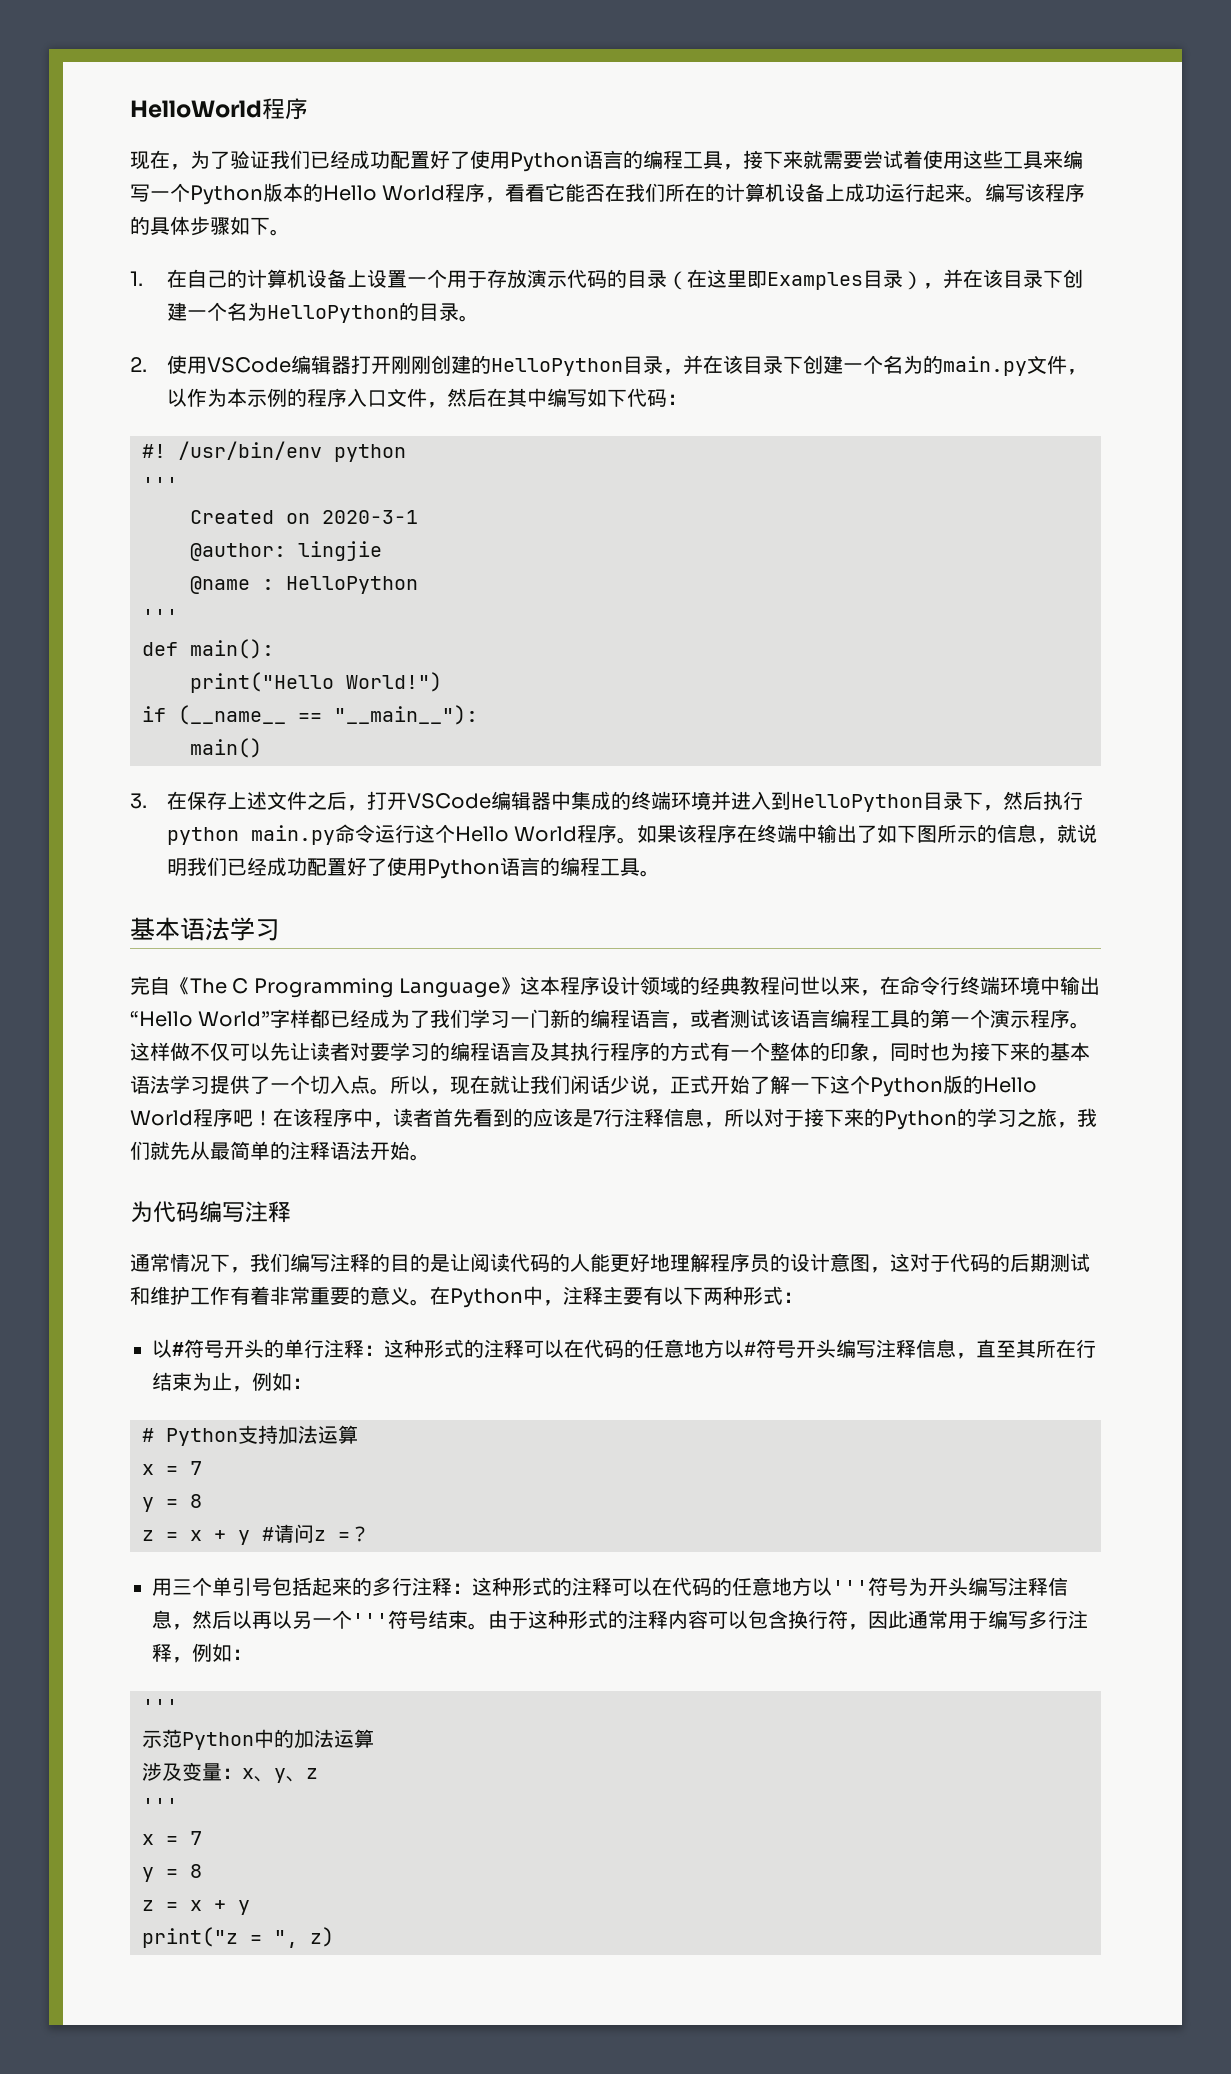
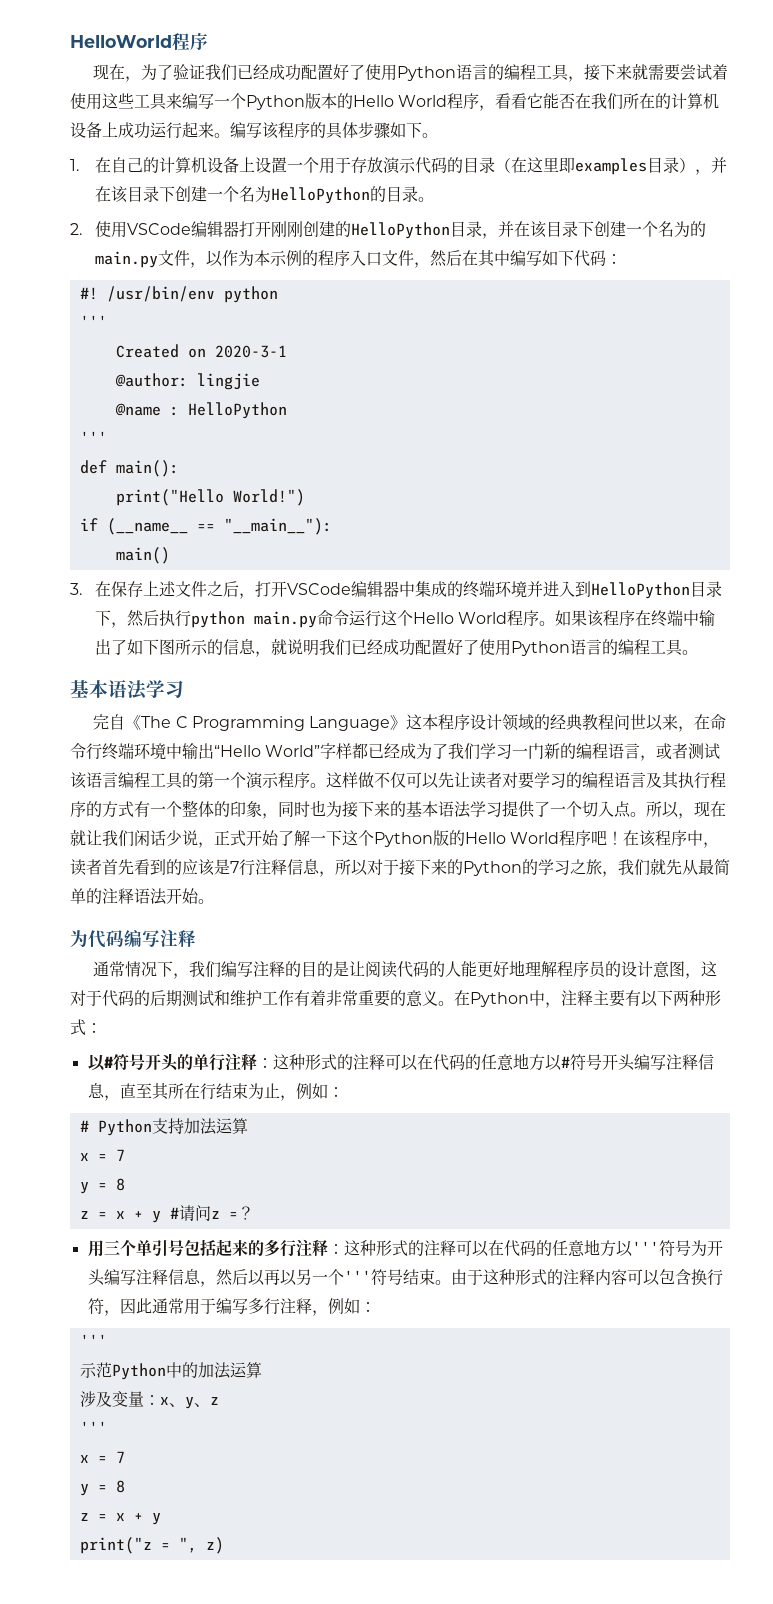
- 1.在自己的计算机设备上设置一个用于存放演示代码的目录（在这里即Examples目录），并在该目录下创建一个名为HelloPython的目录。
+ 1.在自己的计算机设备上设置一个用于存放演示代码的目录（在这里即examples目录），并在该目录下创建一个名为HelloPython的目录。

